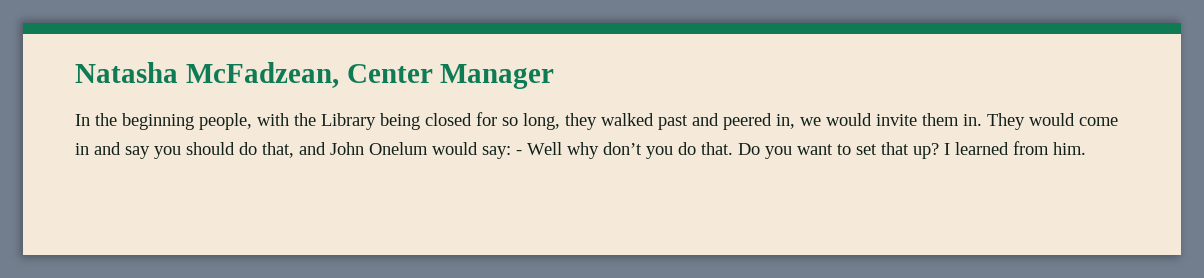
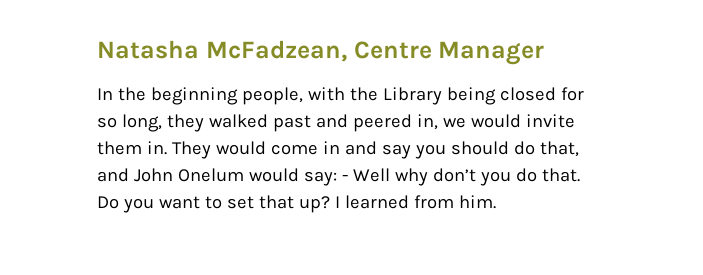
- Natasha McFadzean, Center Manager
+ Natasha McFadzean, Centre Manager

